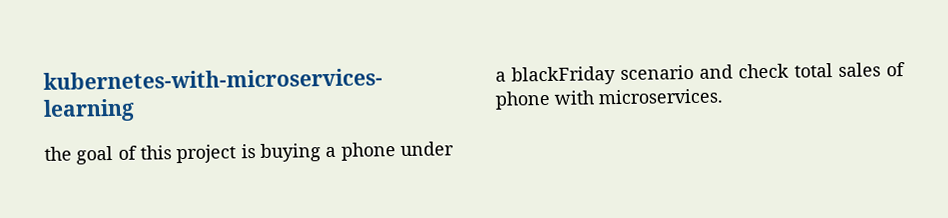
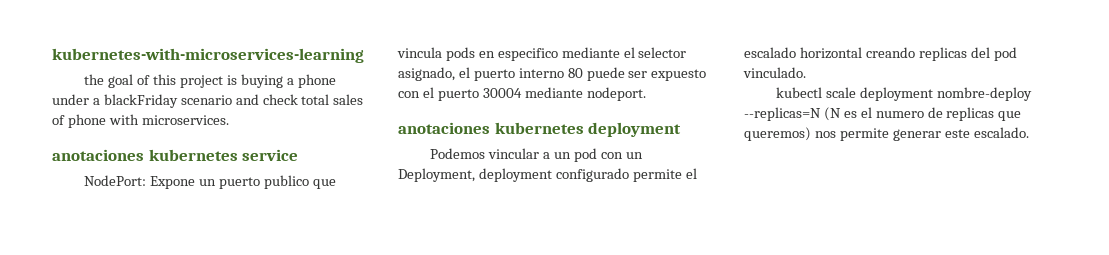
+ anotaciones kubernetes service
+ NodePort: Expone un puerto publico que vincula pods en especifico mediante el selector asignado, el puerto interno 80 puede ser expuesto con el puerto 30004 mediante nodeport.
+ anotaciones kubernetes deployment
+ Podemos vincular a un pod con un Deployment, deployment configurado permite el escalado horizontal creando replicas del pod vinculado.
+ kubectl scale deployment nombre-deploy --replicas=N (N es el numero de replicas que queremos) nos permite generar este escalado.

